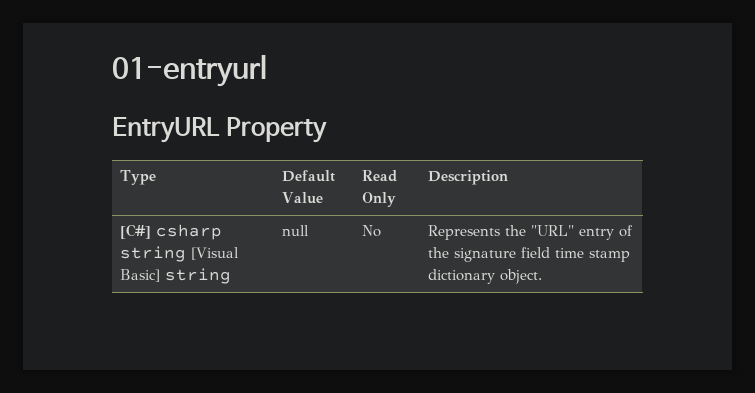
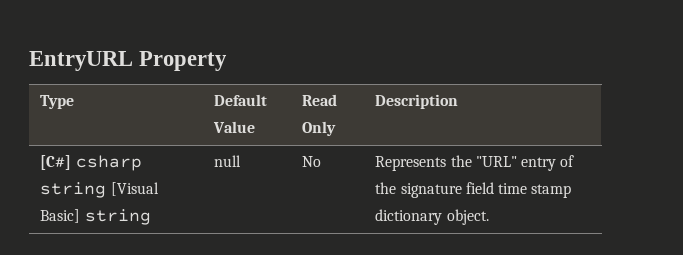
- 01-entryurl

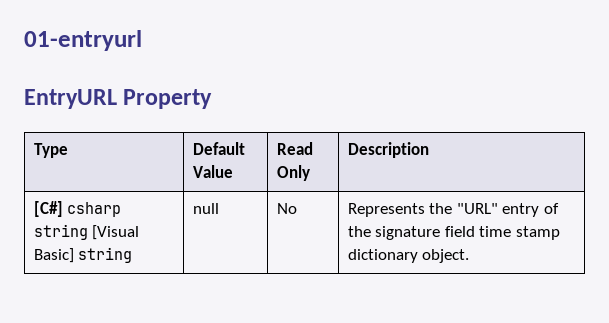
+ 01-entryurl

